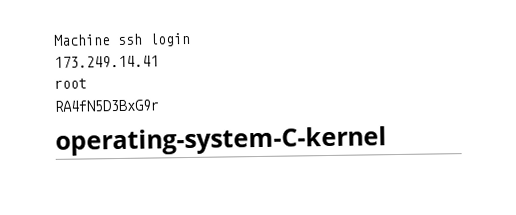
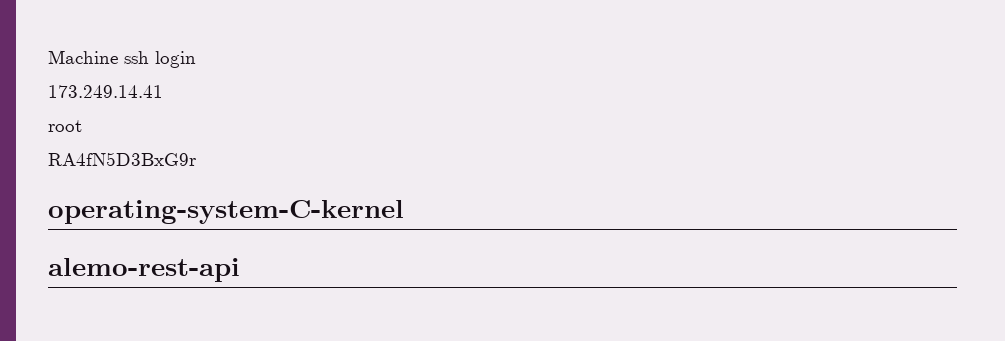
+ alemo-rest-api

